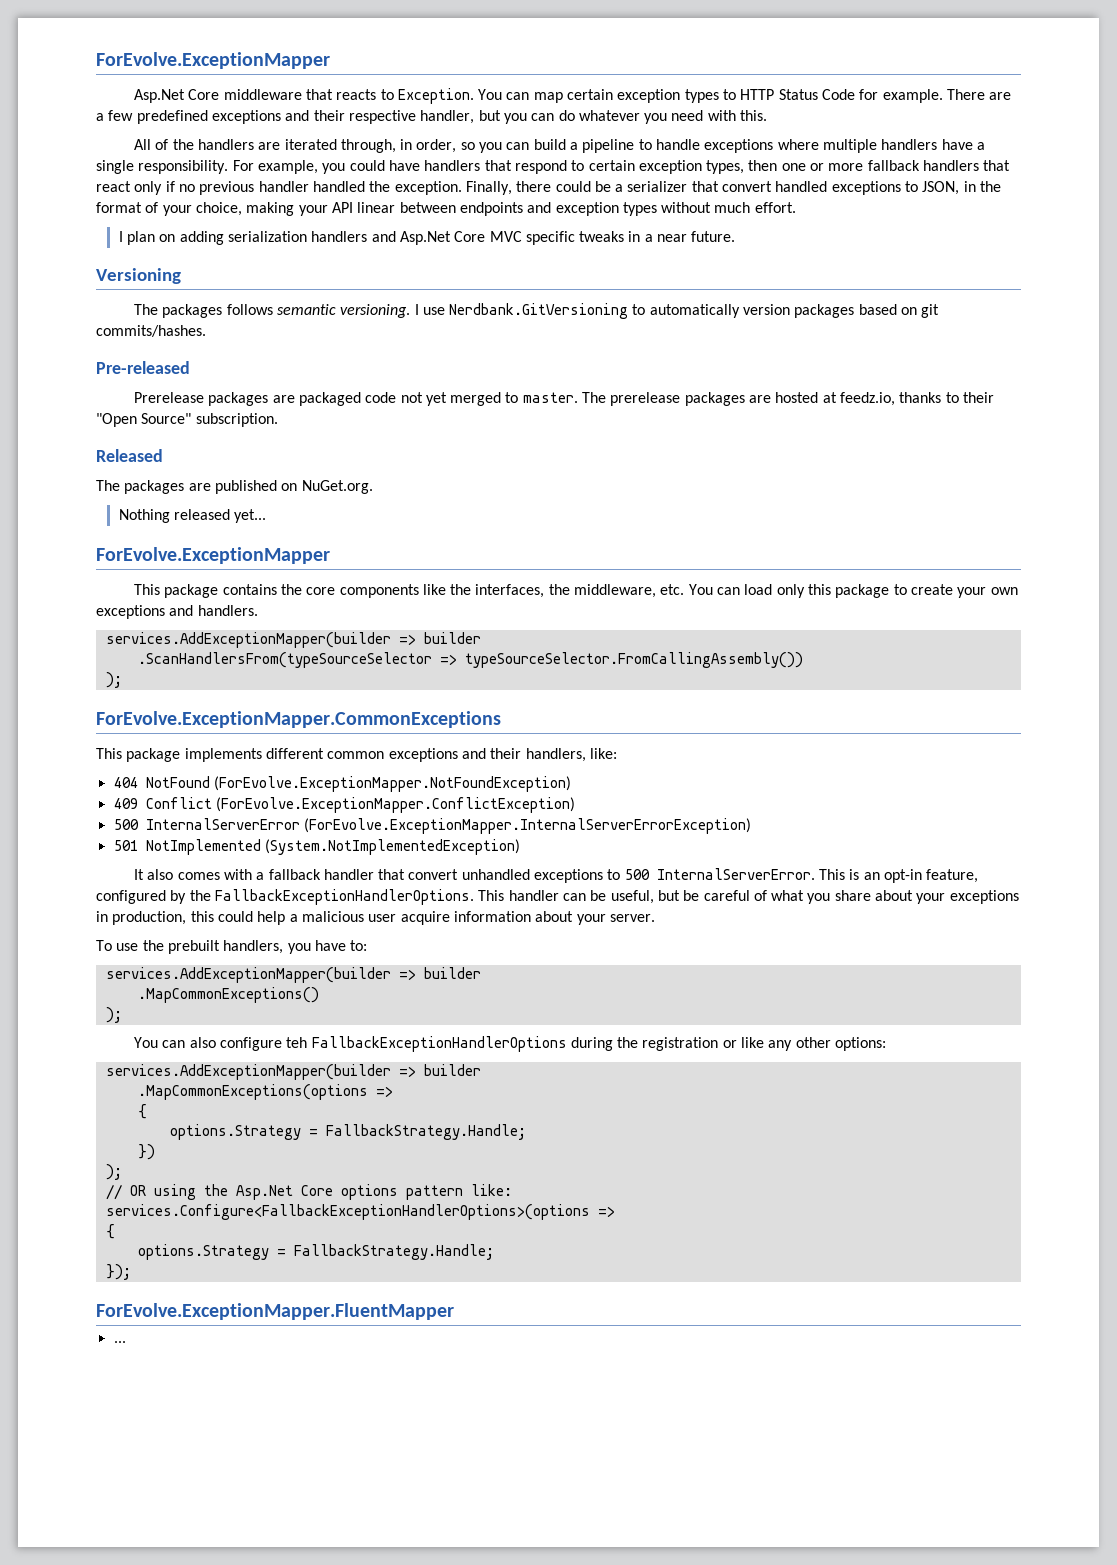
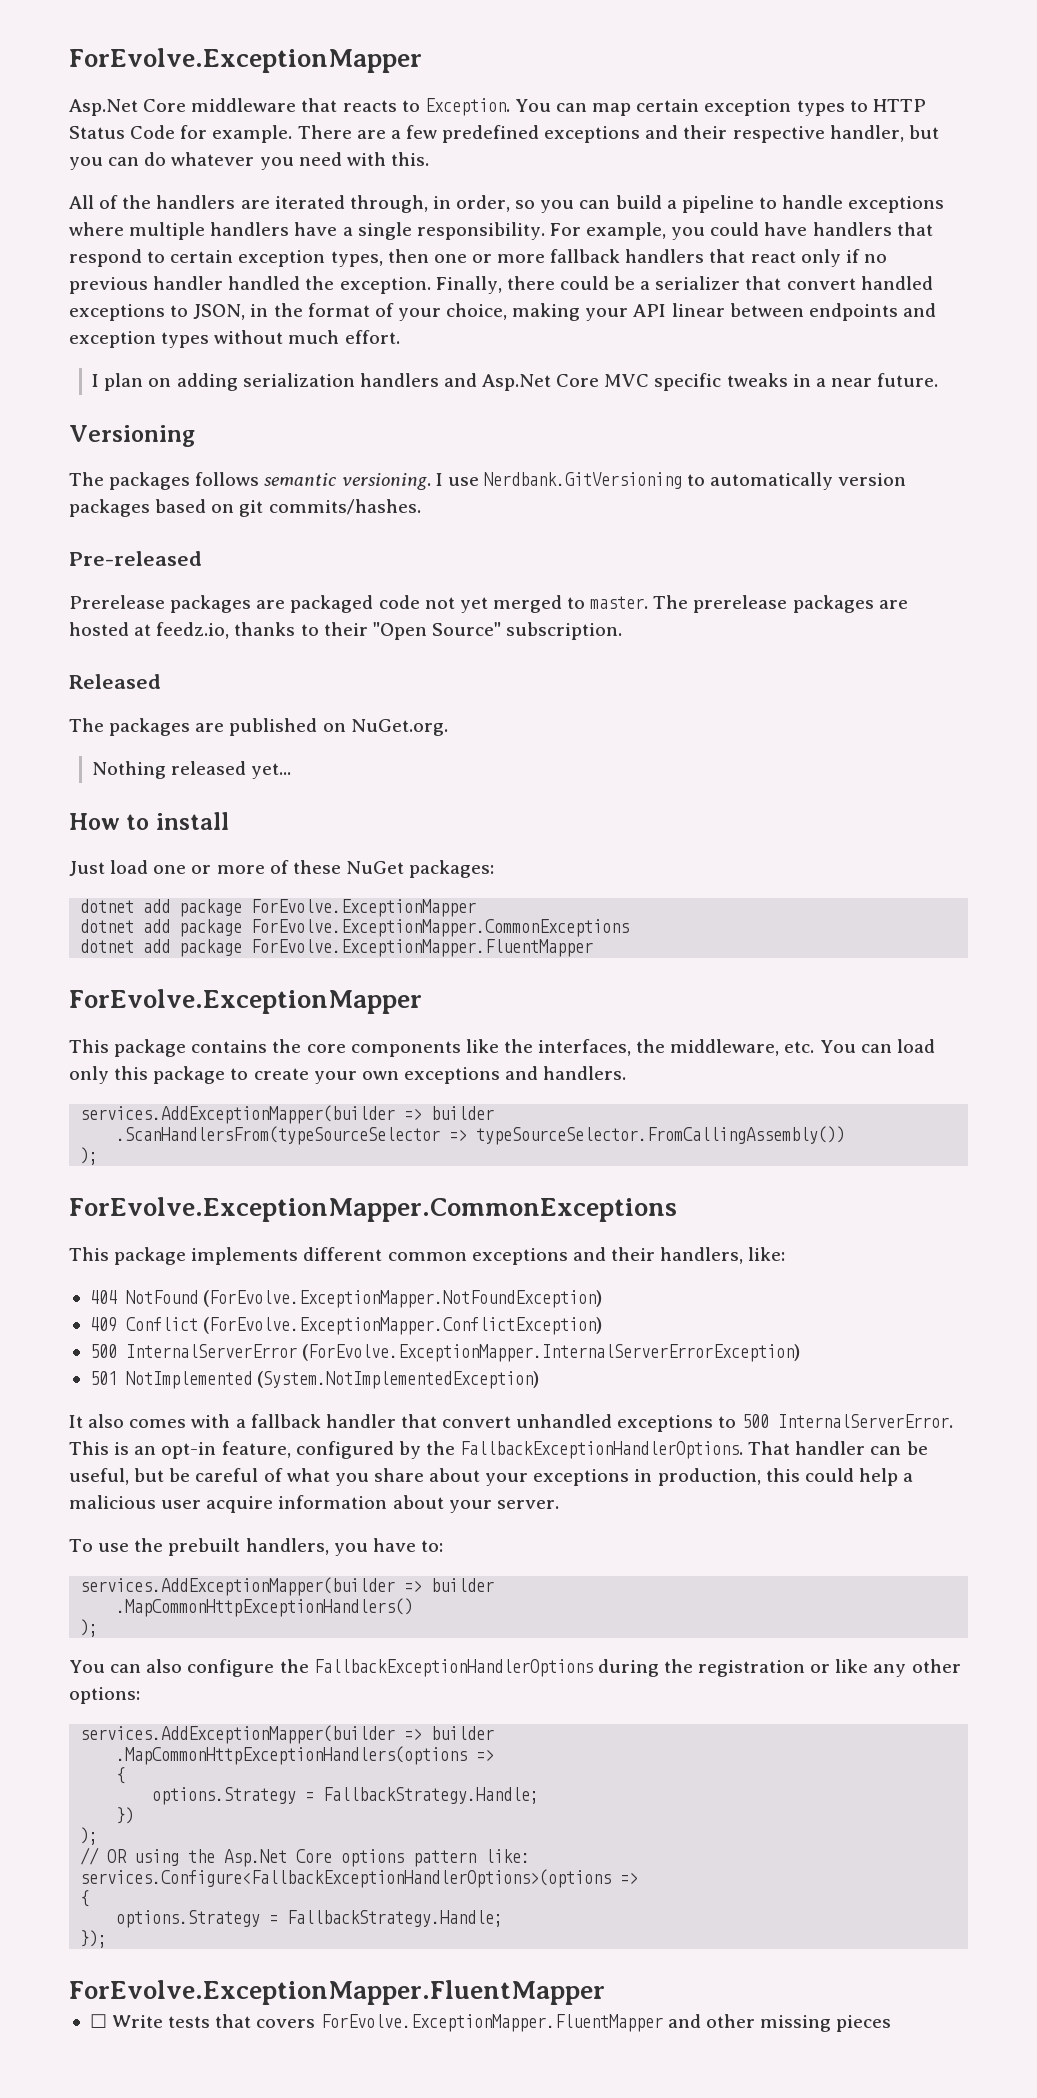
+ How to install
+ Just load one or more of these NuGet packages:
+ dotnet add package ForEvolve.ExceptionMapper
+ dotnet add package ForEvolve.ExceptionMapper.CommonExceptions
+ dotnet add package ForEvolve.ExceptionMapper.FluentMapper
- This handler can be useful, but be careful of what you share about your exceptions in production, this could help a malicious user acquire information about your server.
+ That handler can be useful, but be careful of what you share about your exceptions in production, this could help a malicious user acquire information about your server.
- .MapCommonExceptions()
+ .MapCommonHttpExceptionHandlers()
- You can also configure teh FallbackExceptionHandlerOptions during the registration or like any other options:
+ You can also configure the FallbackExceptionHandlerOptions during the registration or like any other options:
- .MapCommonExceptions(options =>
+ .MapCommonHttpExceptionHandlers(options =>
- ...
+ ☐ Write tests that covers ForEvolve.ExceptionMapper.FluentMapper and other missing pieces

